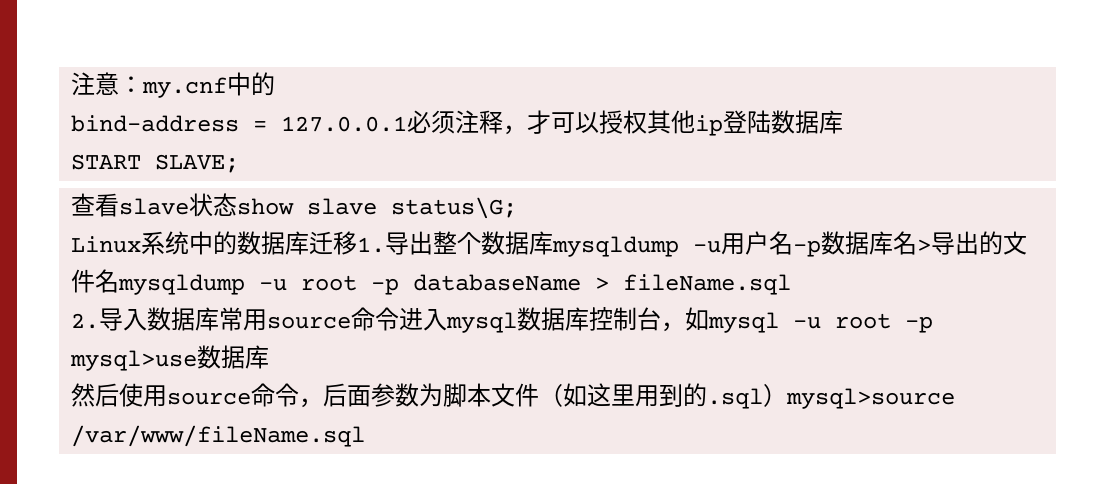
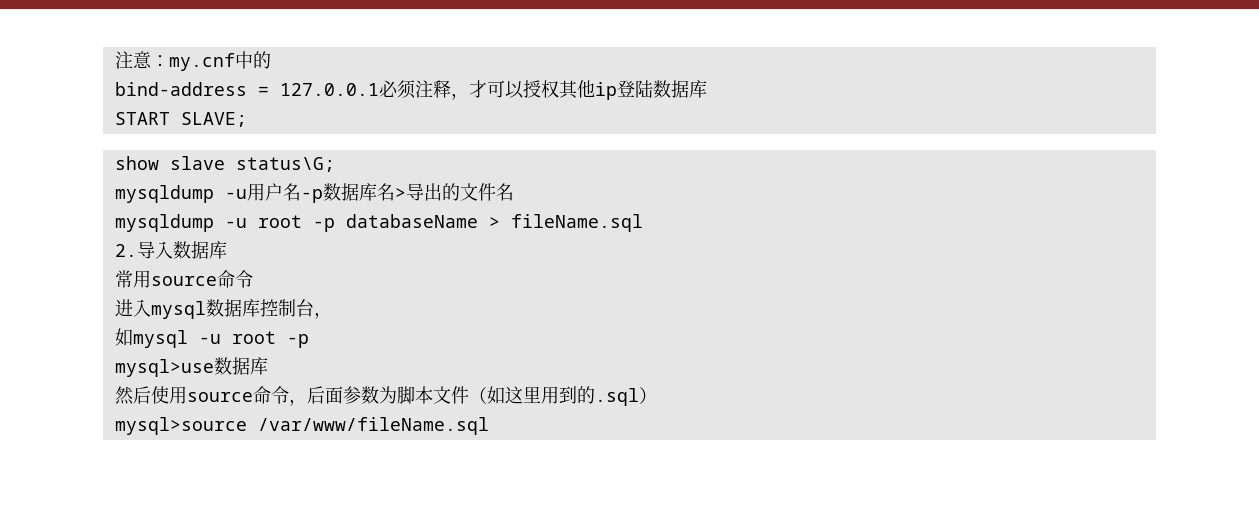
- 查看slave状态show slave status\G;
+ show slave status\G;
- Linux系统中的数据库迁移1.导出整个数据库mysqldump -u用户名-p数据库名>导出的文件名mysqldump -u root -p databaseName > fileName.sql
+ mysqldump -u用户名-p数据库名>导出的文件名
+ mysqldump -u root -p databaseName > fileName.sql
- 2.导入数据库常用source命令进入mysql数据库控制台，如mysql -u root -p
+ 2.导入数据库
+ 常用source命令
+ 进入mysql数据库控制台，
+ 如mysql -u root -p
- 然后使用source命令，后面参数为脚本文件（如这里用到的.sql）mysql>source /var/www/fileName.sql
+ 然后使用source命令，后面参数为脚本文件（如这里用到的.sql）
+ mysql>source /var/www/fileName.sql

